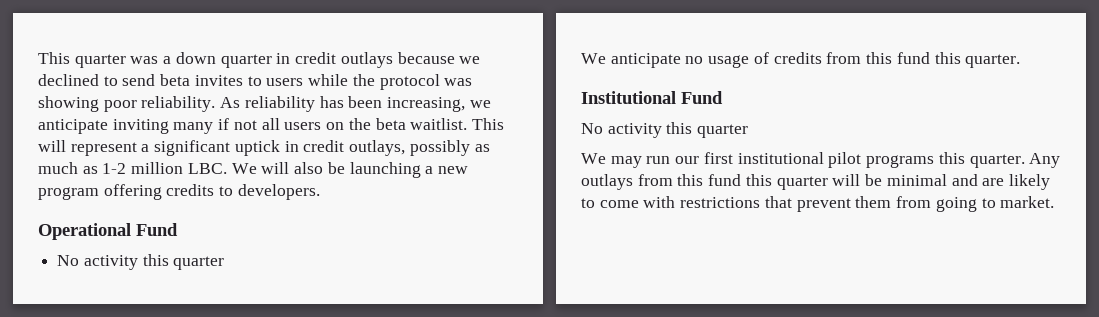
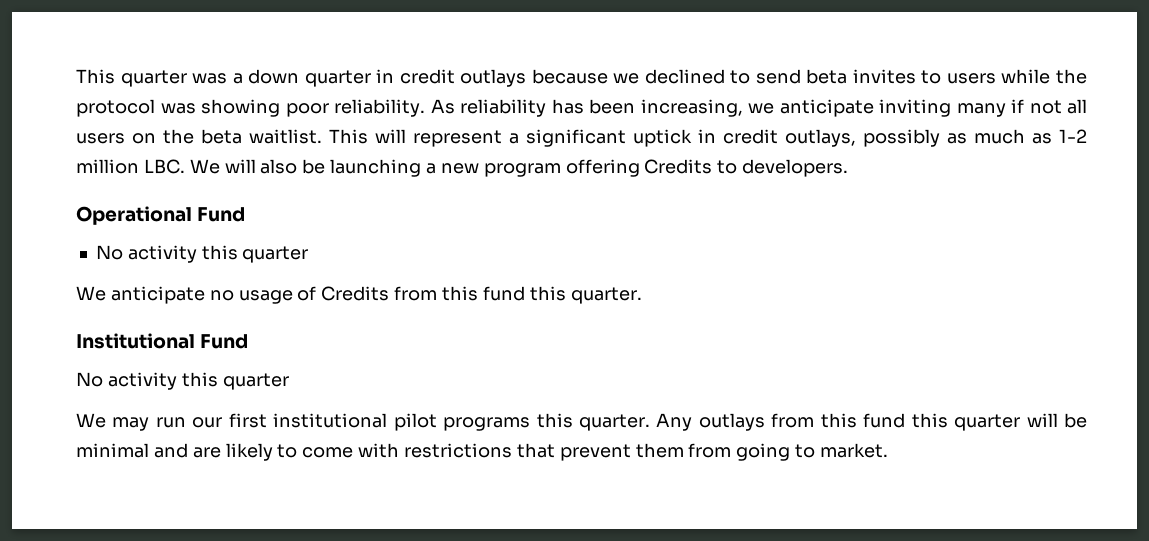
- This will represent a significant uptick in credit outlays, possibly as much as 1-2 million LBC. We will also be launching a new program offering credits to developers.
+ This will represent a significant uptick in credit outlays, possibly as much as 1-2 million LBC. We will also be launching a new program offering Credits to developers.
- We anticipate no usage of credits from this fund this quarter.
+ We anticipate no usage of Credits from this fund this quarter.

